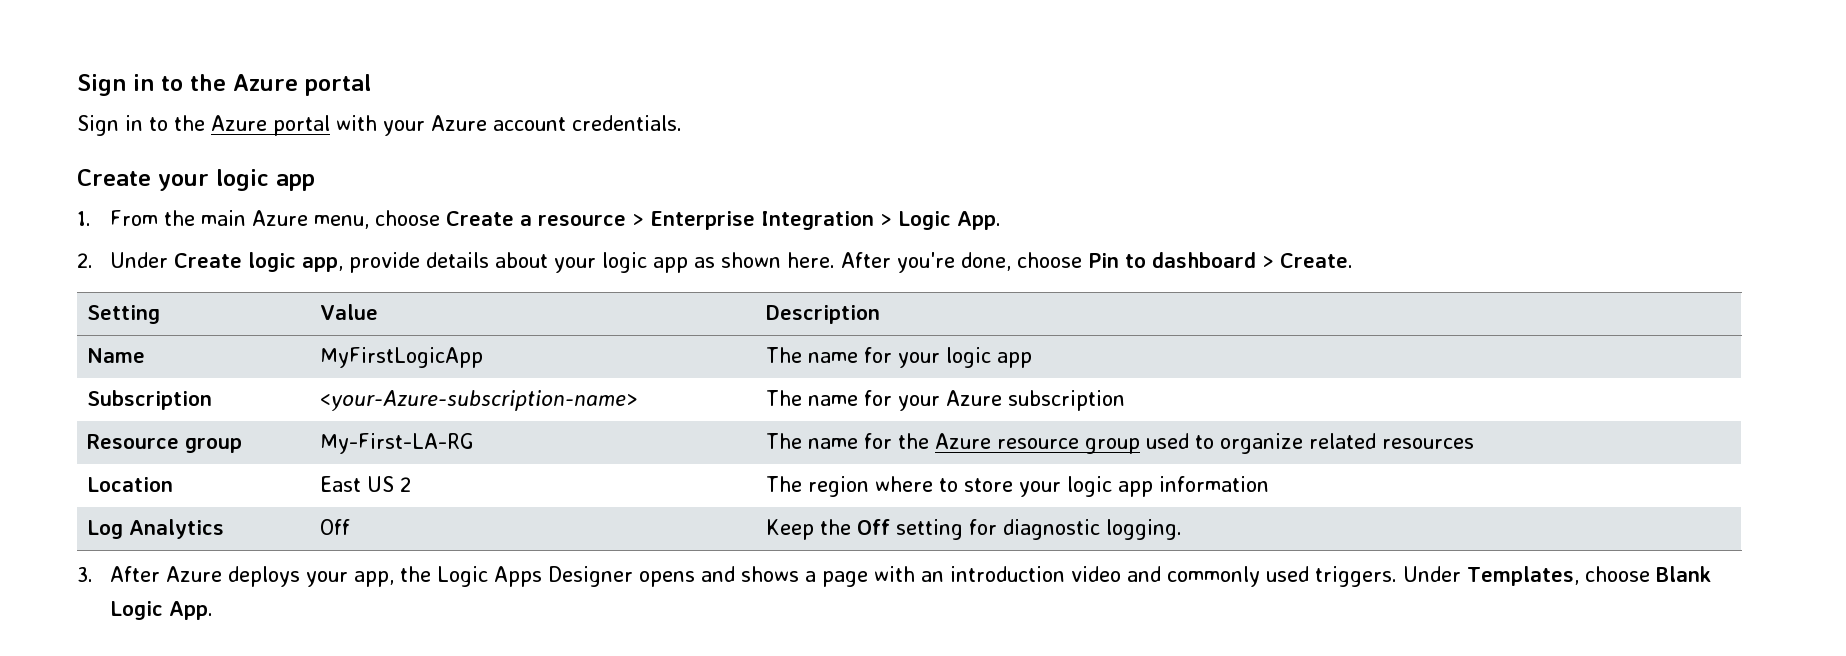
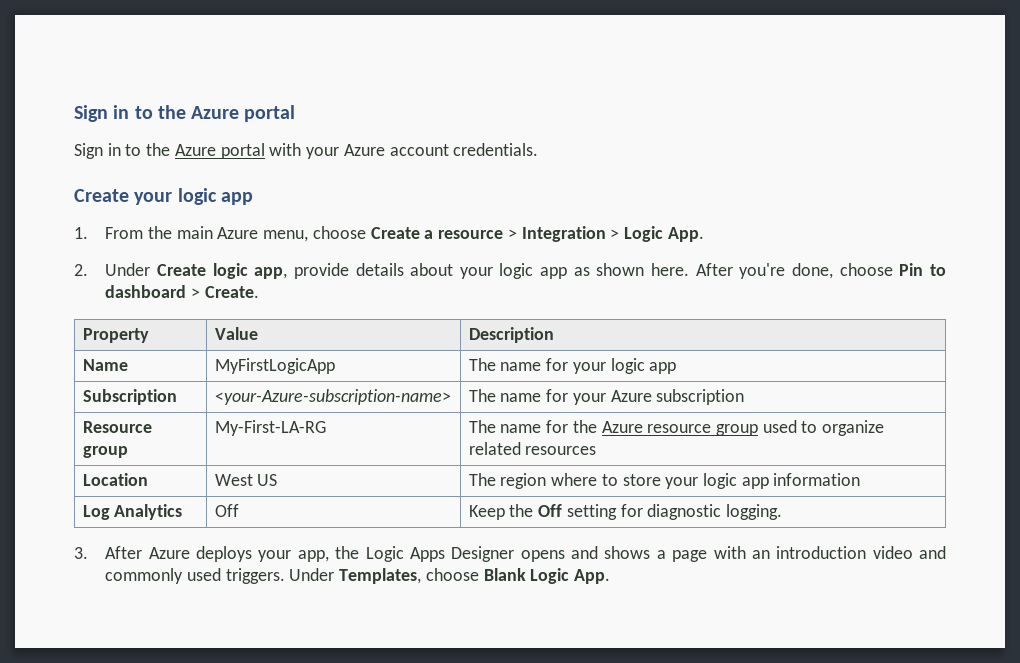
- 1. From the main Azure menu, choose Create a resource > Enterprise Integration > Logic App.
+ 1. From the main Azure menu, choose Create a resource > Integration > Logic App.
- Setting | Value | Description
+ Property | Value | Description
- Location | East US 2 | The region where to store your logic app information
+ Location | West US | The region where to store your logic app information

